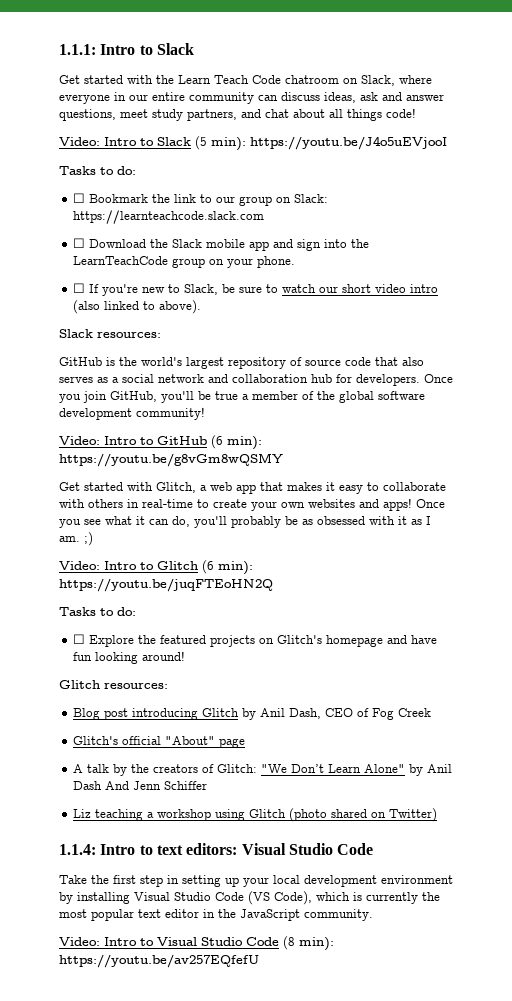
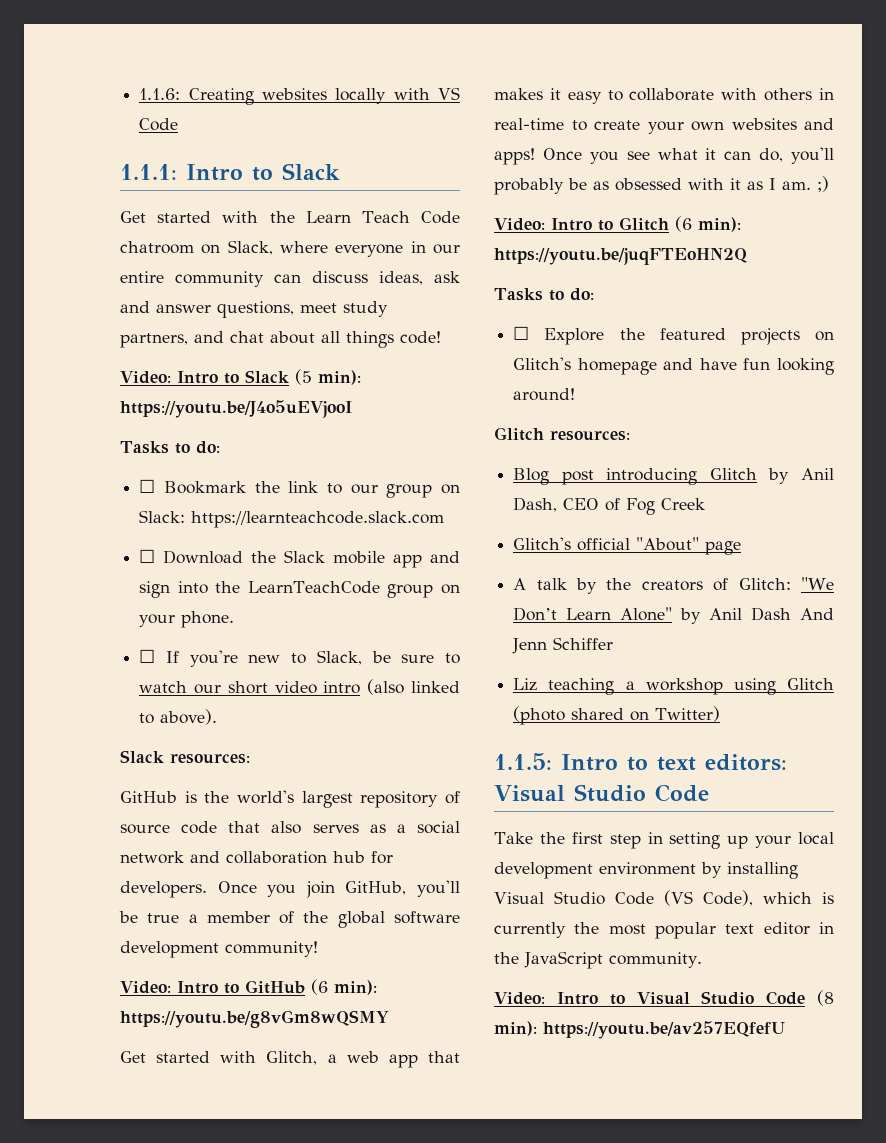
+ 1.1.6: Creating websites locally with VS Code
- 1.1.4: Intro to text editors: Visual Studio Code
+ 1.1.5: Intro to text editors: Visual Studio Code

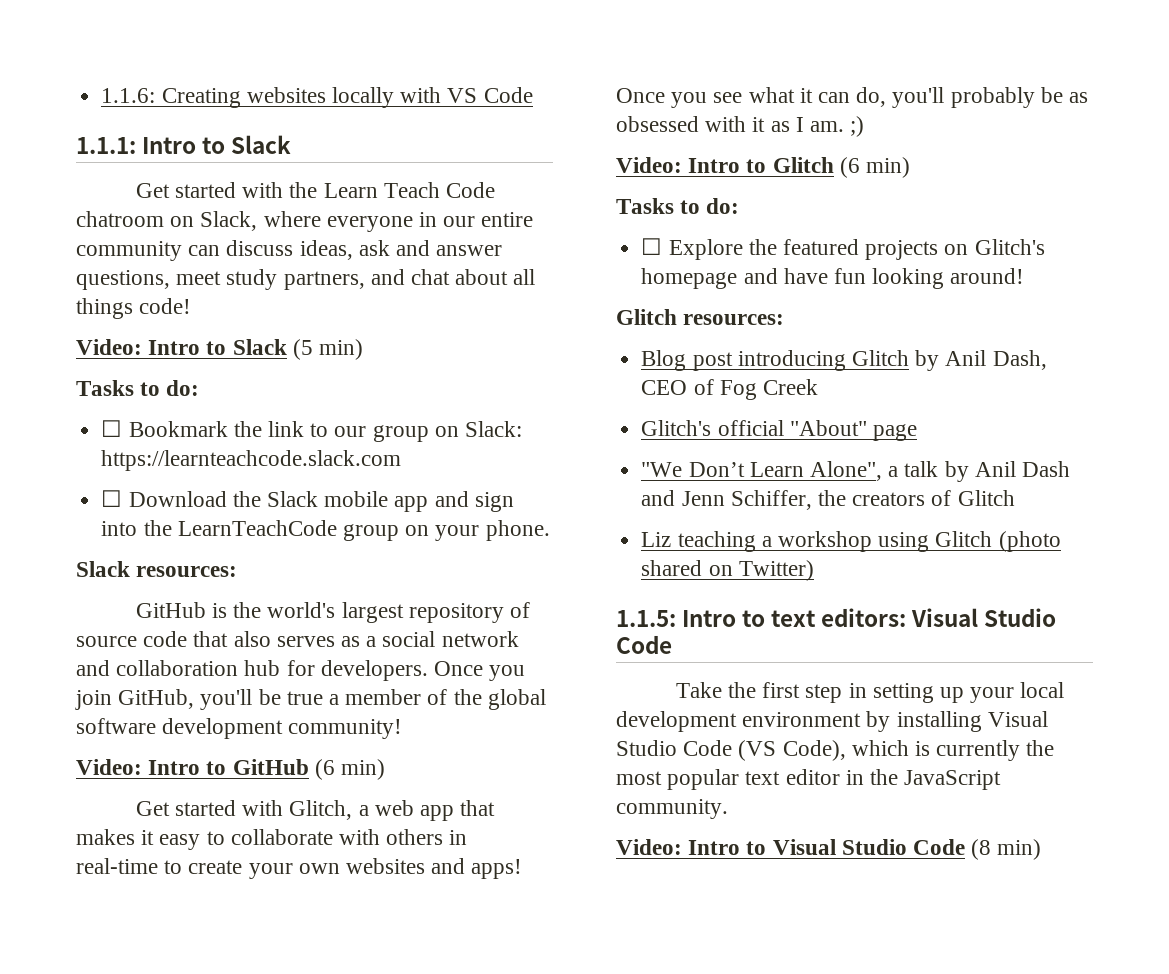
- Video: Intro to Slack (5 min): https://youtu.be/J4o5uEVjooI
+ Video: Intro to Slack (5 min)
- ☐ If you're new to Slack, be sure to watch our short video intro (also linked to above).
- Video: Intro to GitHub (6 min): https://youtu.be/g8vGm8wQSMY
+ Video: Intro to GitHub (6 min)
- Video: Intro to Glitch (6 min): https://youtu.be/juqFTEoHN2Q
+ Video: Intro to Glitch (6 min)
- A talk by the creators of Glitch: "We Don’t Learn Alone" by Anil Dash And Jenn Schiffer
+ "We Don’t Learn Alone", a talk by Anil Dash and Jenn Schiffer, the creators of Glitch
- Video: Intro to Visual Studio Code (8 min): https://youtu.be/av257EQfefU
+ Video: Intro to Visual Studio Code (8 min)

